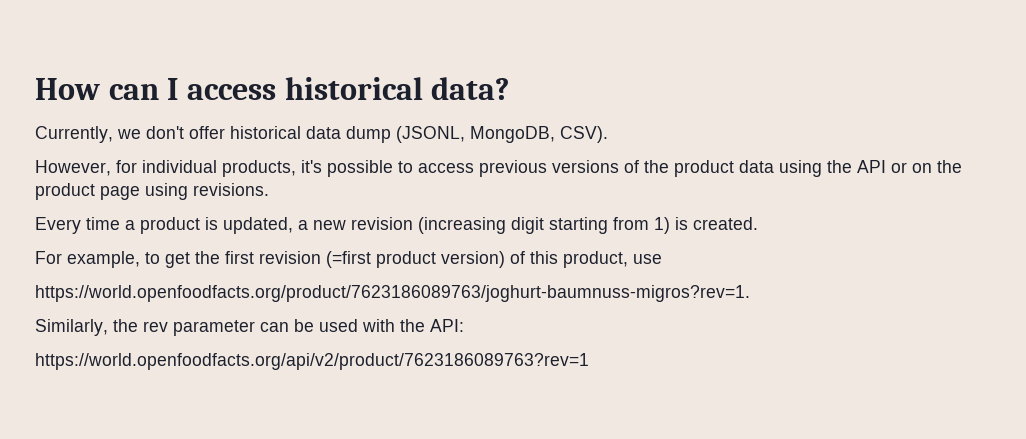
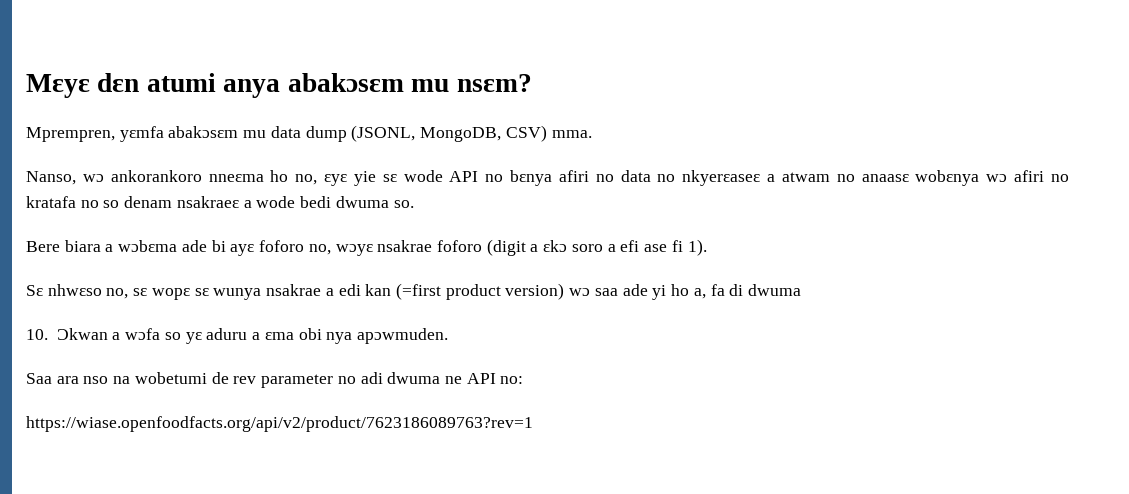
- How can I access historical data?
- Currently, we don't offer historical data dump (JSONL, MongoDB, CSV).
- However, for individual products, it's possible to access previous versions of the product data using the API or on the product page using revisions.
- Every time a product is updated, a new revision (increasing digit starting from 1) is created.
- For example, to get the first revision (=first product version) of this product, use
- https://world.openfoodfacts.org/product/7623186089763/joghurt-baumnuss-migros?rev=1.
- Similarly, the rev parameter can be used with the API:
- https://world.openfoodfacts.org/api/v2/product/7623186089763?rev=1
+ Mɛyɛ dɛn atumi anya abakɔsɛm mu nsɛm?
+ Mprempren, yɛmfa abakɔsɛm mu data dump (JSONL, MongoDB, CSV) mma.
+ Nanso, wɔ ankorankoro nneɛma ho no, ɛyɛ yie sɛ wode API no bɛnya afiri no data no nkyerɛaseɛ a atwam no anaasɛ wobɛnya wɔ afiri no kratafa no so denam nsakraeɛ a wode bedi dwuma so.
+ Bere biara a wɔbɛma ade bi ayɛ foforo no, wɔyɛ nsakrae foforo (digit a ɛkɔ soro a efi ase fi 1).
+ Sɛ nhwɛso no, sɛ wopɛ sɛ wunya nsakrae a edi kan (=first product version) wɔ saa ade yi ho a, fa di dwuma
+ 10. Ɔkwan a wɔfa so yɛ aduru a ɛma obi nya apɔwmuden.
+ Saa ara nso na wobetumi de rev parameter no adi dwuma ne API no:
+ https://wiase.openfoodfacts.org/api/v2/product/7623186089763?rev=1

